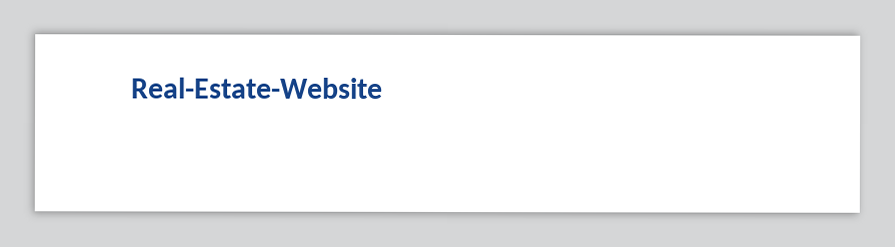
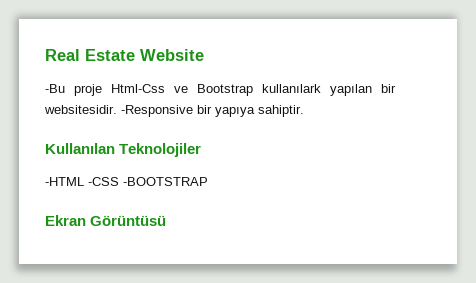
- Real-Estate-Website
+ Real Estate Website
+ -Bu proje Html-Css ve Bootstrap kullanılark yapılan bir websitesidir. -Responsive bir yapıya sahiptir.
+ Kullanılan Teknolojiler
+ -HTML -CSS -BOOTSTRAP
+ Ekran Görüntüsü

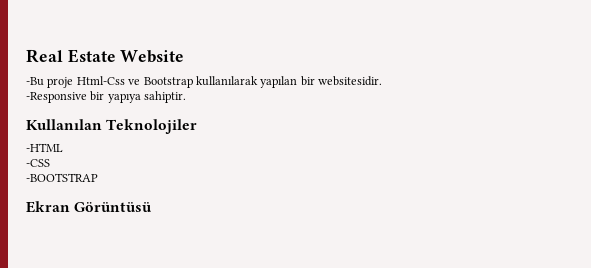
- -Bu proje Html-Css ve Bootstrap kullanılark yapılan bir websitesidir. -Responsive bir yapıya sahiptir.
+ -Bu proje Html-Css ve Bootstrap kullanılarak yapılan bir websitesidir.
+ -Responsive bir yapıya sahiptir.
- -HTML -CSS -BOOTSTRAP
+ -HTML
+ -CSS
+ -BOOTSTRAP

